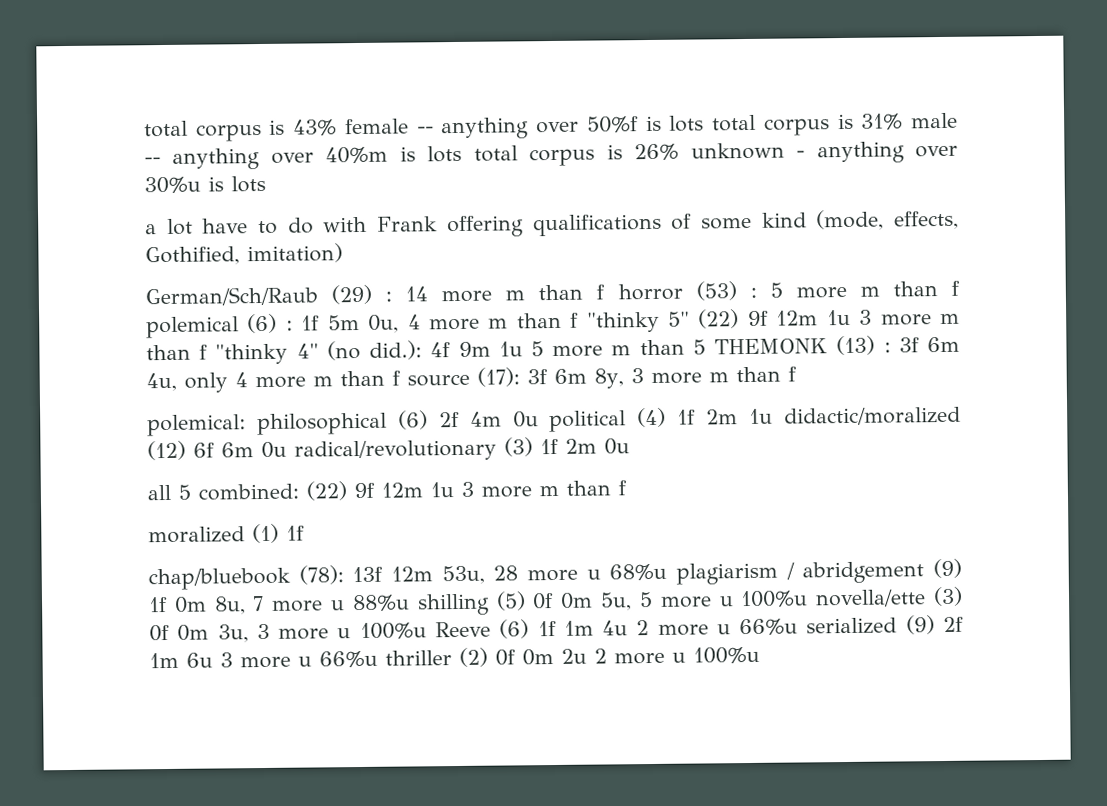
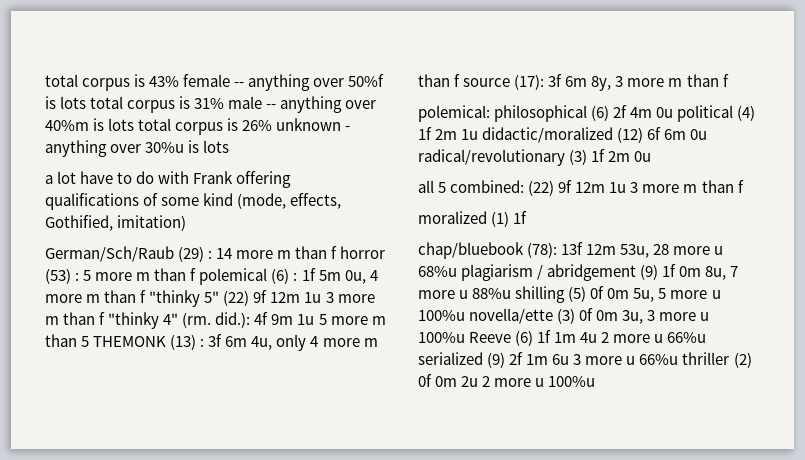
- 1f 5m 0u, 4 more m than f "thinky 5" (22) 9f 12m 1u 3 more m than f "thinky 4" (no did.):
+ 1f 5m 0u, 4 more m than f "thinky 5" (22) 9f 12m 1u 3 more m than f "thinky 4" (rm. did.):

